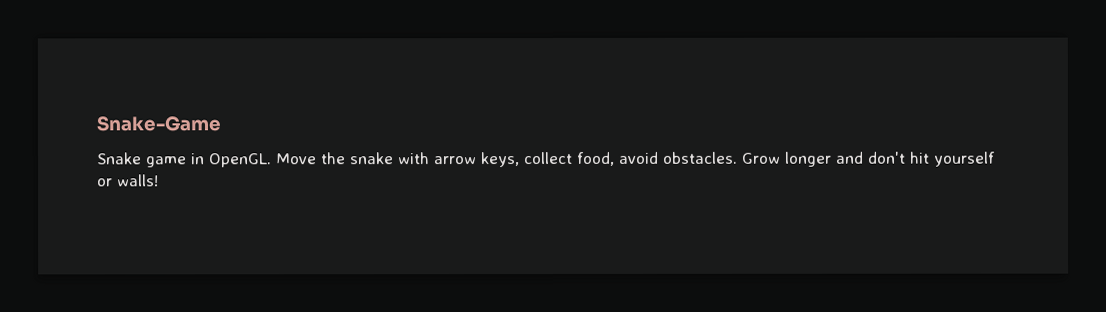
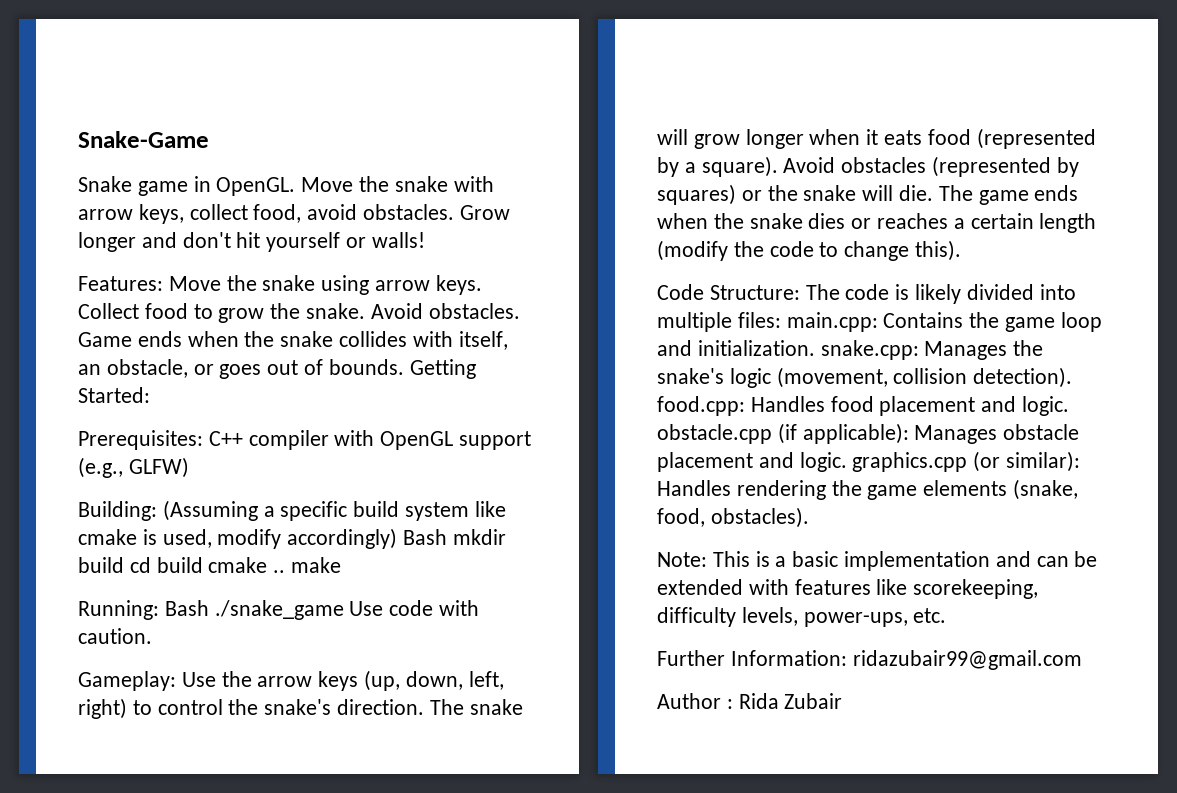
+ Features: Move the snake using arrow keys. Collect food to grow the snake. Avoid obstacles. Game ends when the snake collides with itself, an obstacle, or goes out of bounds. Getting Started:
+ Prerequisites: C++ compiler with OpenGL support (e.g., GLFW)
+ Building: (Assuming a specific build system like cmake is used, modify accordingly) Bash mkdir build cd build cmake .. make
+ Running: Bash ./snake_game Use code with caution.
+ Gameplay: Use the arrow keys (up, down, left, right) to control the snake's direction. The snake will grow longer when it eats food (represented by a square). Avoid obstacles (represented by squares) or the snake will die. The game ends when the snake dies or reaches a certain length (modify the code to change this).
+ Code Structure: The code is likely divided into multiple files: main.cpp: Contains the game loop and initialization. snake.cpp: Manages the snake's logic (movement, collision detection). food.cpp: Handles food placement and logic. obstacle.cpp (if applicable): Manages obstacle placement and logic. graphics.cpp (or similar): Handles rendering the game elements (snake, food, obstacles).
+ Note: This is a basic implementation and can be extended with features like scorekeeping, difficulty levels, power-ups, etc.
+ Further Information: ridazubair99@gmail.com
+ Author : Rida Zubair

